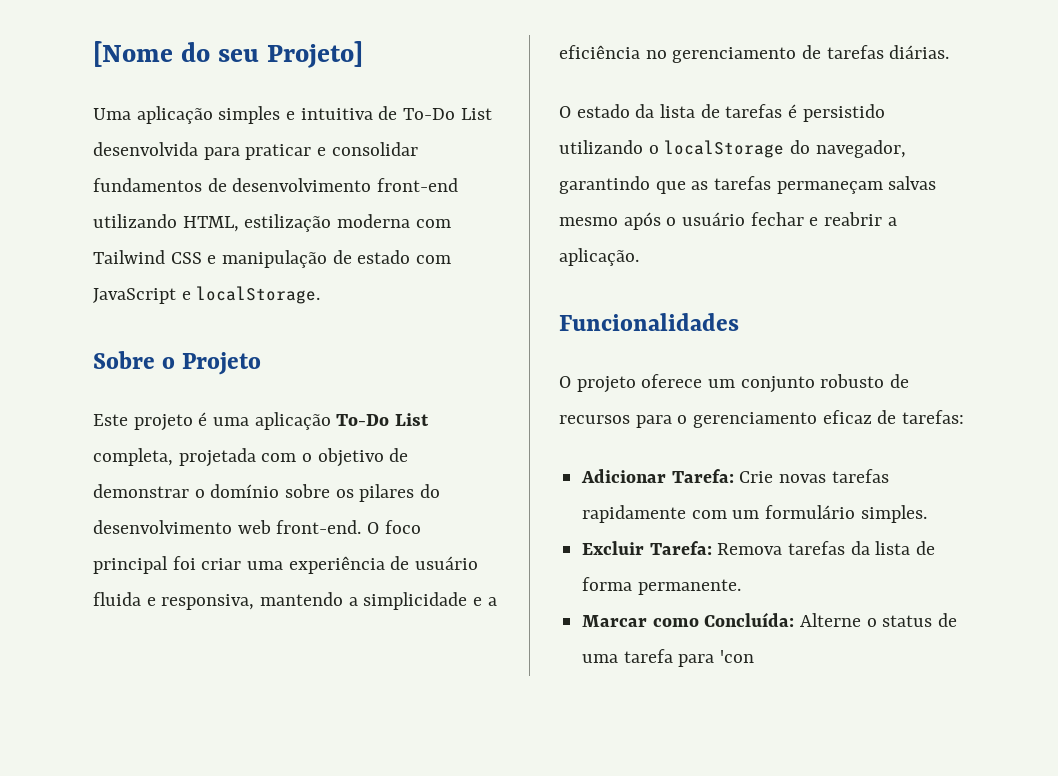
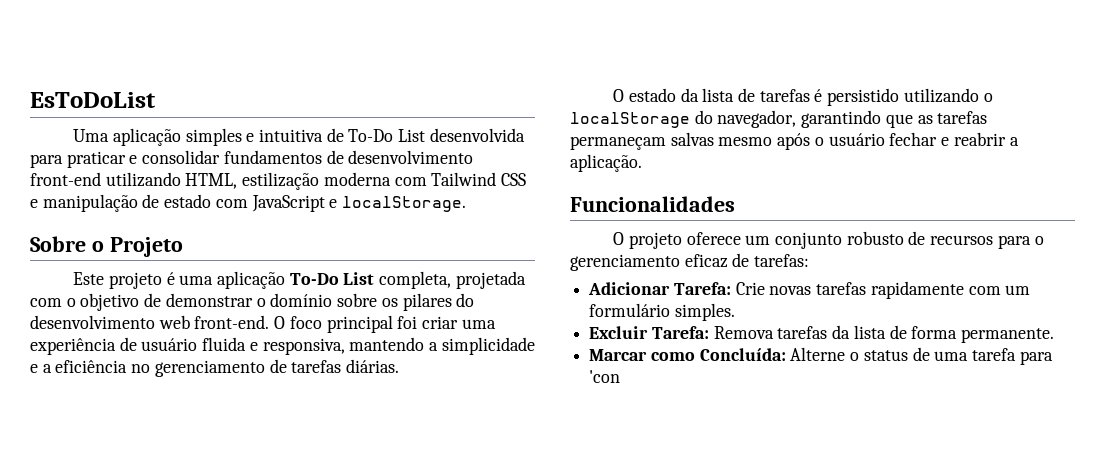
- [Nome do seu Projeto]
+ EsToDoList

